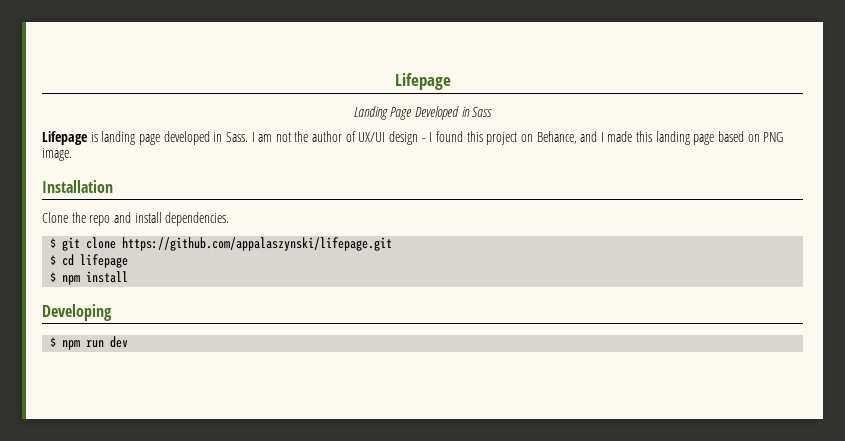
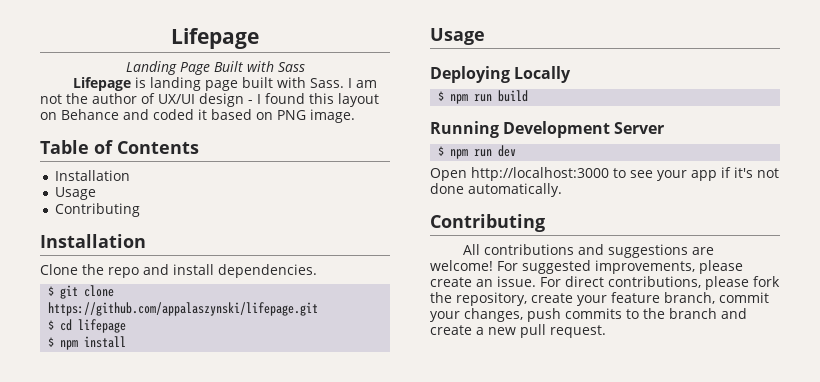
- Landing Page Developed in Sass
+ Landing Page Built with Sass
- Lifepage is landing page developed in Sass.
+ Lifepage is landing page built with Sass.
- I am not the author of UX/UI design - I found this project on Behance, and I made this landing page based on PNG image.
+ I am not the author of UX/UI design - I found this layout on Behance and coded it based on PNG image.
+ Table of Contents
+ Installation
+ Usage
+ Contributing
  $ npm install
- Developing
+ Usage
+ Deploying Locally
+ $ npm run build
+ Running Development Server
  $ npm run dev
+ Open http://localhost:3000 to see your app if it's not done automatically.
+ Contributing
+ All contributions and suggestions are welcome! For suggested improvements, please create an issue. For direct contributions, please fork the repository, create your feature branch, commit your changes, push commits to the branch and create a new pull request.

